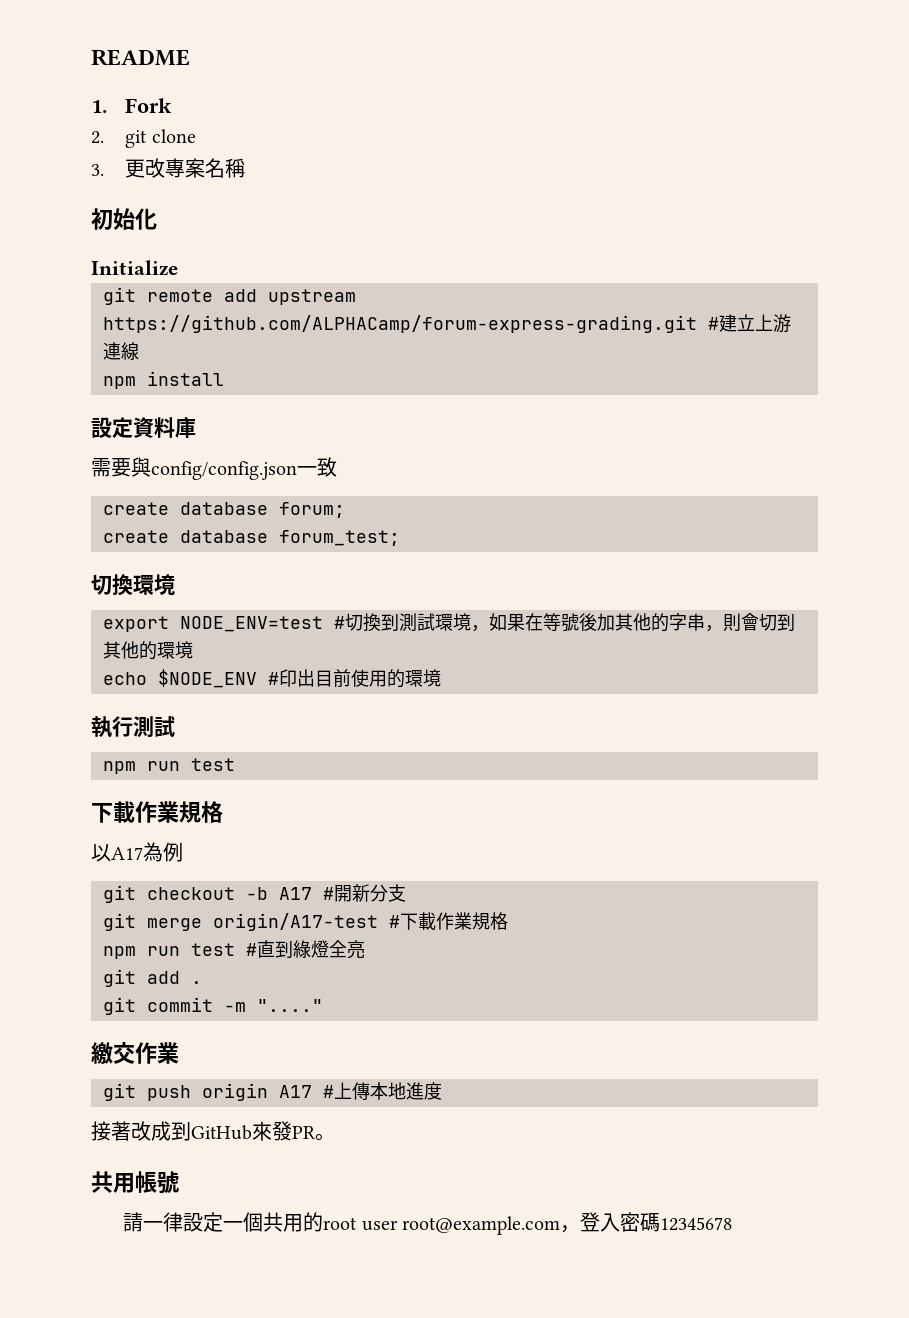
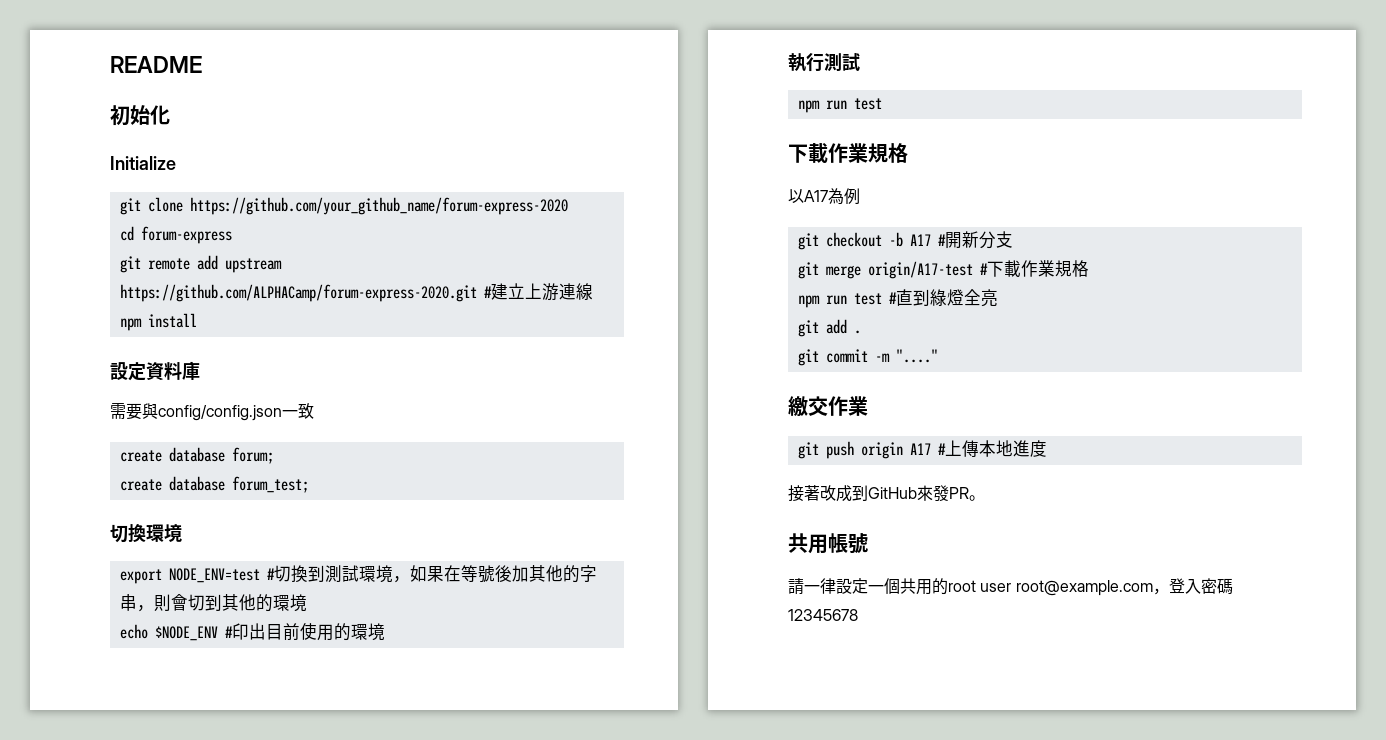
- 1. Fork
- 2. git clone
- 3.更改專案名稱
  初始化
  Initialize
+ git clone https://github.com/your_github_name/forum-express-2020
+ cd forum-express
- git remote add upstream https://github.com/ALPHACamp/forum-express-grading.git #建立上游連線
+ git remote add upstream https://github.com/ALPHACamp/forum-express-2020.git #建立上游連線

